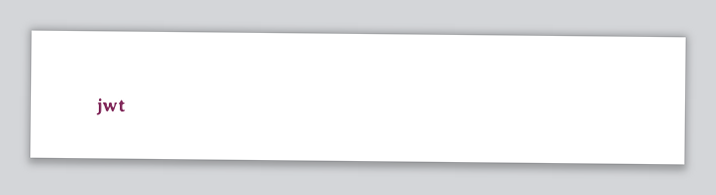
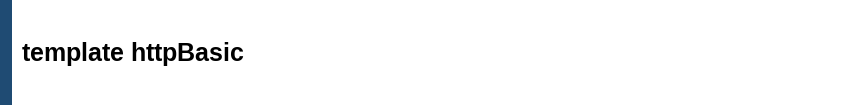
- jwt
+ template httpBasic

